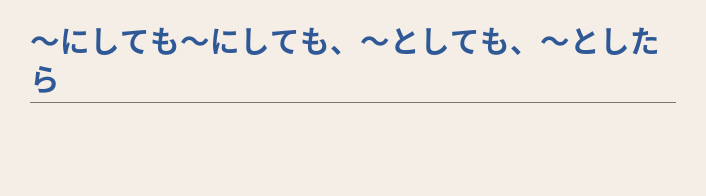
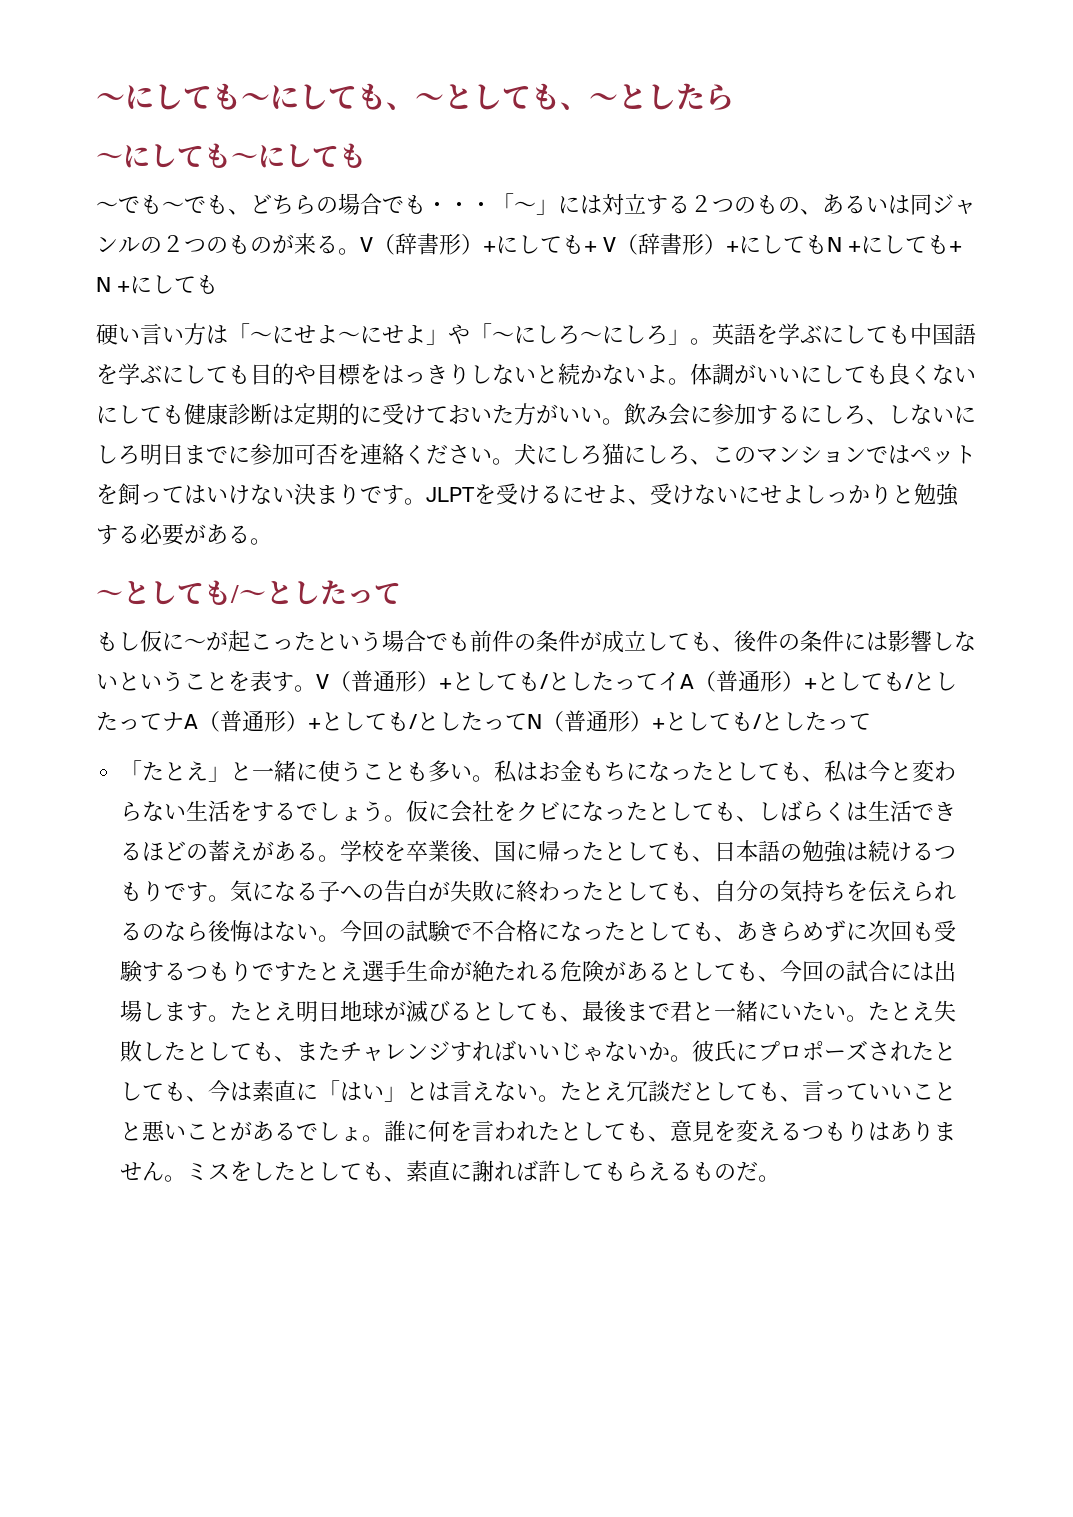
  〜にしても〜にしても、〜としても、〜としたら
+ 〜にしても〜にしても
+ 〜でも〜でも、どちらの場合でも・・・「〜」には対立する２つのもの、あるいは同ジャンルの２つのものが来る。V（辞書形）+にしても+ V（辞書形）+にしてもN +にしても+ N +にしても
+ 硬い言い方は「〜にせよ〜にせよ」や「〜にしろ〜にしろ」。英語を学ぶにしても中国語を学ぶにしても目的や目標をはっきりしないと続かないよ。体調がいいにしても良くないにしても健康診断は定期的に受けておいた方がいい。飲み会に参加するにしろ、しないにしろ明日までに参加可否を連絡ください。犬にしろ猫にしろ、このマンションではペットを飼ってはいけない決まりです。JLPTを受けるにせよ、受けないにせよしっかりと勉強する必要がある。
+ 〜としても/〜としたって
+ もし仮に〜が起こったという場合でも前件の条件が成立しても、後件の条件には影響しないということを表す。V（普通形）+としても/としたってイA（普通形）+としても/としたってナA（普通形）+としても/としたってN（普通形）+としても/としたって
+ 「たとえ」と一緒に使うことも多い。私はお金もちになったとしても、私は今と変わらない生活をするでしょう。仮に会社をクビになったとしても、しばらくは生活できるほどの蓄えがある。学校を卒業後、国に帰ったとしても、日本語の勉強は続けるつもりです。気になる子への告白が失敗に終わったとしても、自分の気持ちを伝えられるのなら後悔はない。今回の試験で不合格になったとしても、あきらめずに次回も受験するつもりですたとえ選手生命が絶たれる危険があるとしても、今回の試合には出場します。たとえ明日地球が滅びるとしても、最後まで君と一緒にいたい。たとえ失敗したとしても、またチャレンジすればいいじゃないか。彼氏にプロポーズされたとしても、今は素直に「はい」とは言えない。たとえ冗談だとしても、言っていいことと悪いことがあるでしょ。誰に何を言われたとしても、意見を変えるつもりはありません。ミスをしたとしても、素直に謝れば許してもらえるものだ。

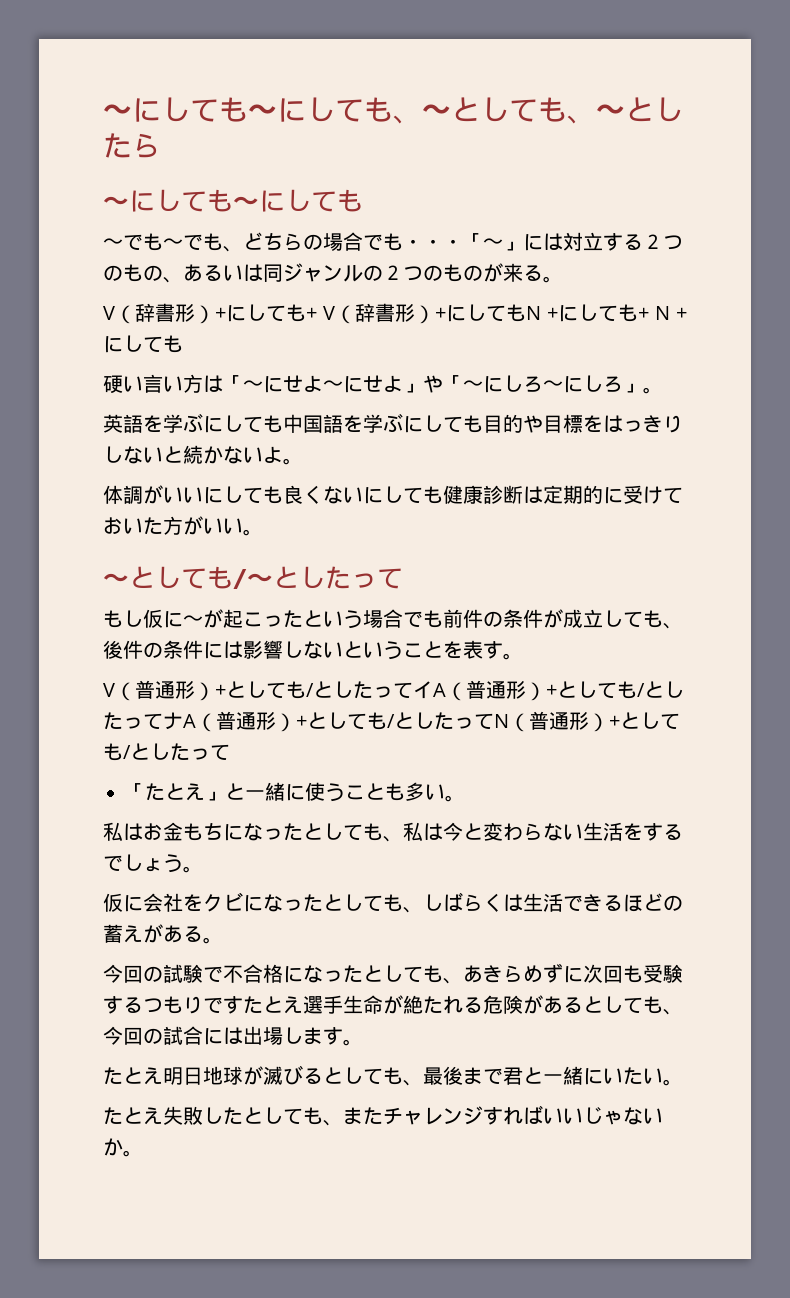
- 〜でも〜でも、どちらの場合でも・・・「〜」には対立する２つのもの、あるいは同ジャンルの２つのものが来る。V（辞書形）+にしても+ V（辞書形）+にしてもN +にしても+ N +にしても
+ 〜でも〜でも、どちらの場合でも・・・「〜」には対立する２つのもの、あるいは同ジャンルの２つのものが来る。
+ V（辞書形）+にしても+ V（辞書形）+にしてもN +にしても+ N +にしても
- 硬い言い方は「〜にせよ〜にせよ」や「〜にしろ〜にしろ」。英語を学ぶにしても中国語を学ぶにしても目的や目標をはっきりしないと続かないよ。体調がいいにしても良くないにしても健康診断は定期的に受けておいた方がいい。飲み会に参加するにしろ、しないにしろ明日までに参加可否を連絡ください。犬にしろ猫にしろ、このマンションではペットを飼ってはいけない決まりです。JLPTを受けるにせよ、受けないにせよしっかりと勉強する必要がある。
+ 硬い言い方は「〜にせよ〜にせよ」や「〜にしろ〜にしろ」。
+ 英語を学ぶにしても中国語を学ぶにしても目的や目標をはっきりしないと続かないよ。
+ 体調がいいにしても良くないにしても健康診断は定期的に受けておいた方がいい。
- もし仮に〜が起こったという場合でも前件の条件が成立しても、後件の条件には影響しないということを表す。V（普通形）+としても/としたってイA（普通形）+としても/としたってナA（普通形）+としても/としたってN（普通形）+としても/としたって
+ もし仮に〜が起こったという場合でも前件の条件が成立しても、後件の条件には影響しないということを表す。
+ V（普通形）+としても/としたってイA（普通形）+としても/としたってナA（普通形）+としても/としたってN（普通形）+としても/としたって
- 「たとえ」と一緒に使うことも多い。私はお金もちになったとしても、私は今と変わらない生活をするでしょう。仮に会社をクビになったとしても、しばらくは生活できるほどの蓄えがある。学校を卒業後、国に帰ったとしても、日本語の勉強は続けるつもりです。気になる子への告白が失敗に終わったとしても、自分の気持ちを伝えられるのなら後悔はない。今回の試験で不合格になったとしても、あきらめずに次回も受験するつもりですたとえ選手生命が絶たれる危険があるとしても、今回の試合には出場します。たとえ明日地球が滅びるとしても、最後まで君と一緒にいたい。たとえ失敗したとしても、またチャレンジすればいいじゃないか。彼氏にプロポーズされたとしても、今は素直に「はい」とは言えない。たとえ冗談だとしても、言っていいことと悪いことがあるでしょ。誰に何を言われたとしても、意見を変えるつもりはありません。ミスをしたとしても、素直に謝れば許してもらえるものだ。
+ 「たとえ」と一緒に使うことも多い。
+ 私はお金もちになったとしても、私は今と変わらない生活をするでしょう。
+ 仮に会社をクビになったとしても、しばらくは生活できるほどの蓄えがある。
+ 今回の試験で不合格になったとしても、あきらめずに次回も受験するつもりですたとえ選手生命が絶たれる危険があるとしても、今回の試合には出場します。
+ たとえ明日地球が滅びるとしても、最後まで君と一緒にいたい。
+ たとえ失敗したとしても、またチャレンジすればいいじゃないか。

